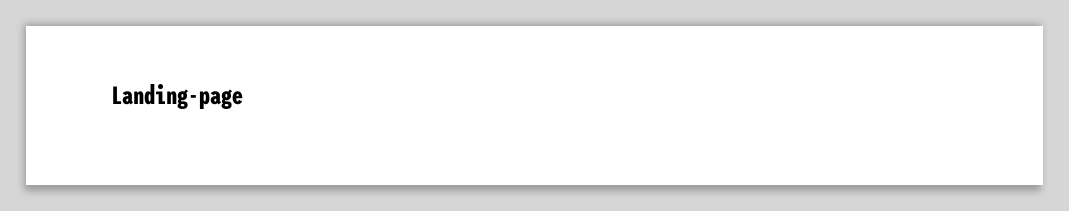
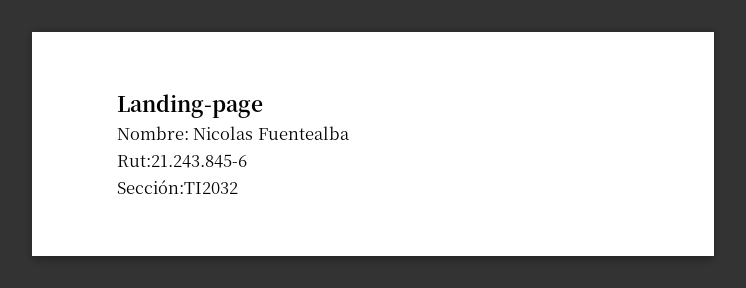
+ Nombre: Nicolas Fuentealba
+ Rut:21.243.845-6
+ Sección:TI2032

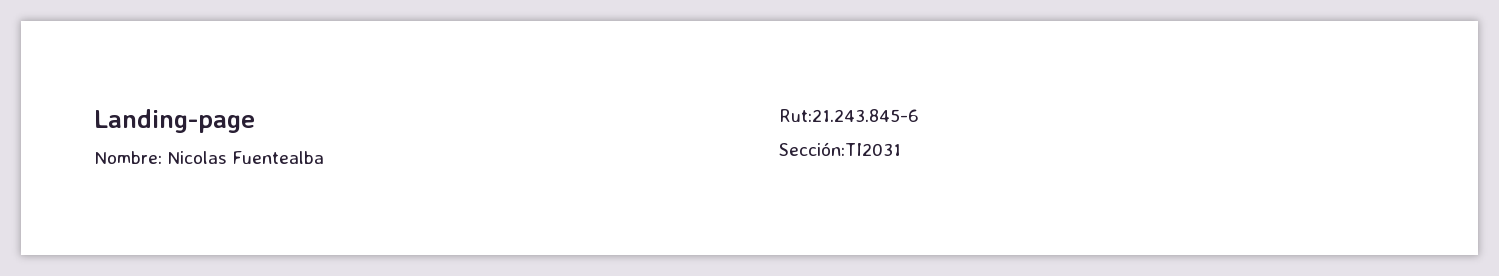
- Sección:TI2032
+ Sección:TI2031

